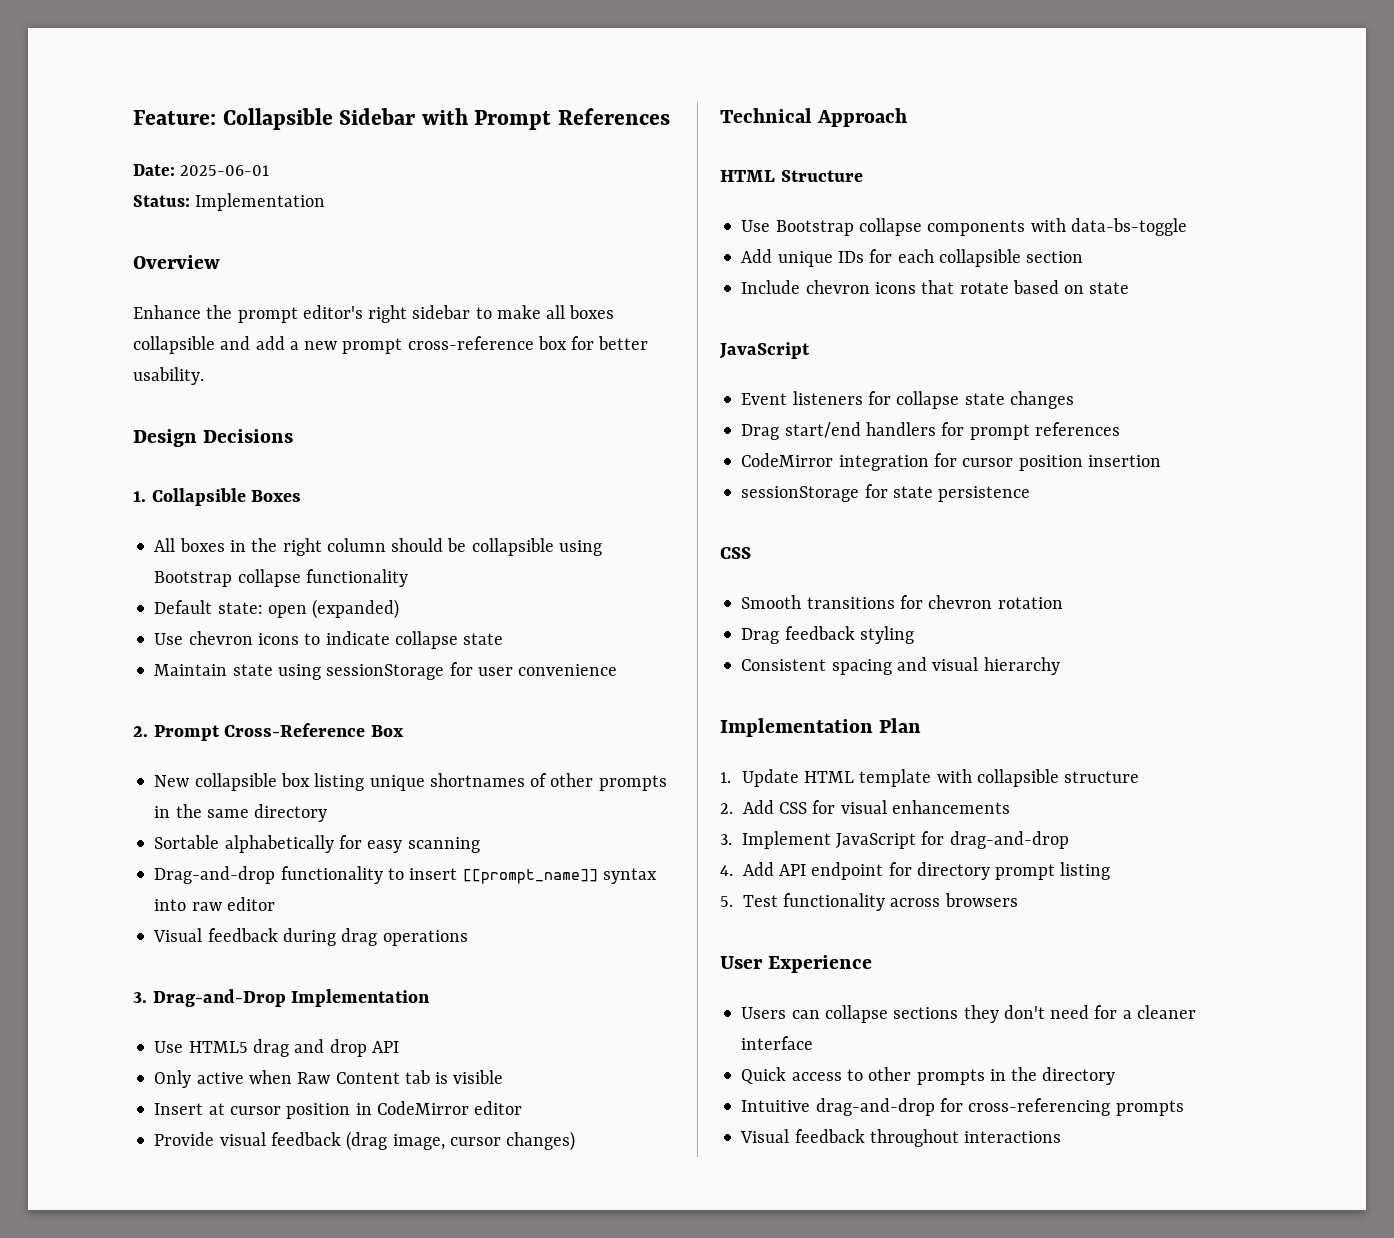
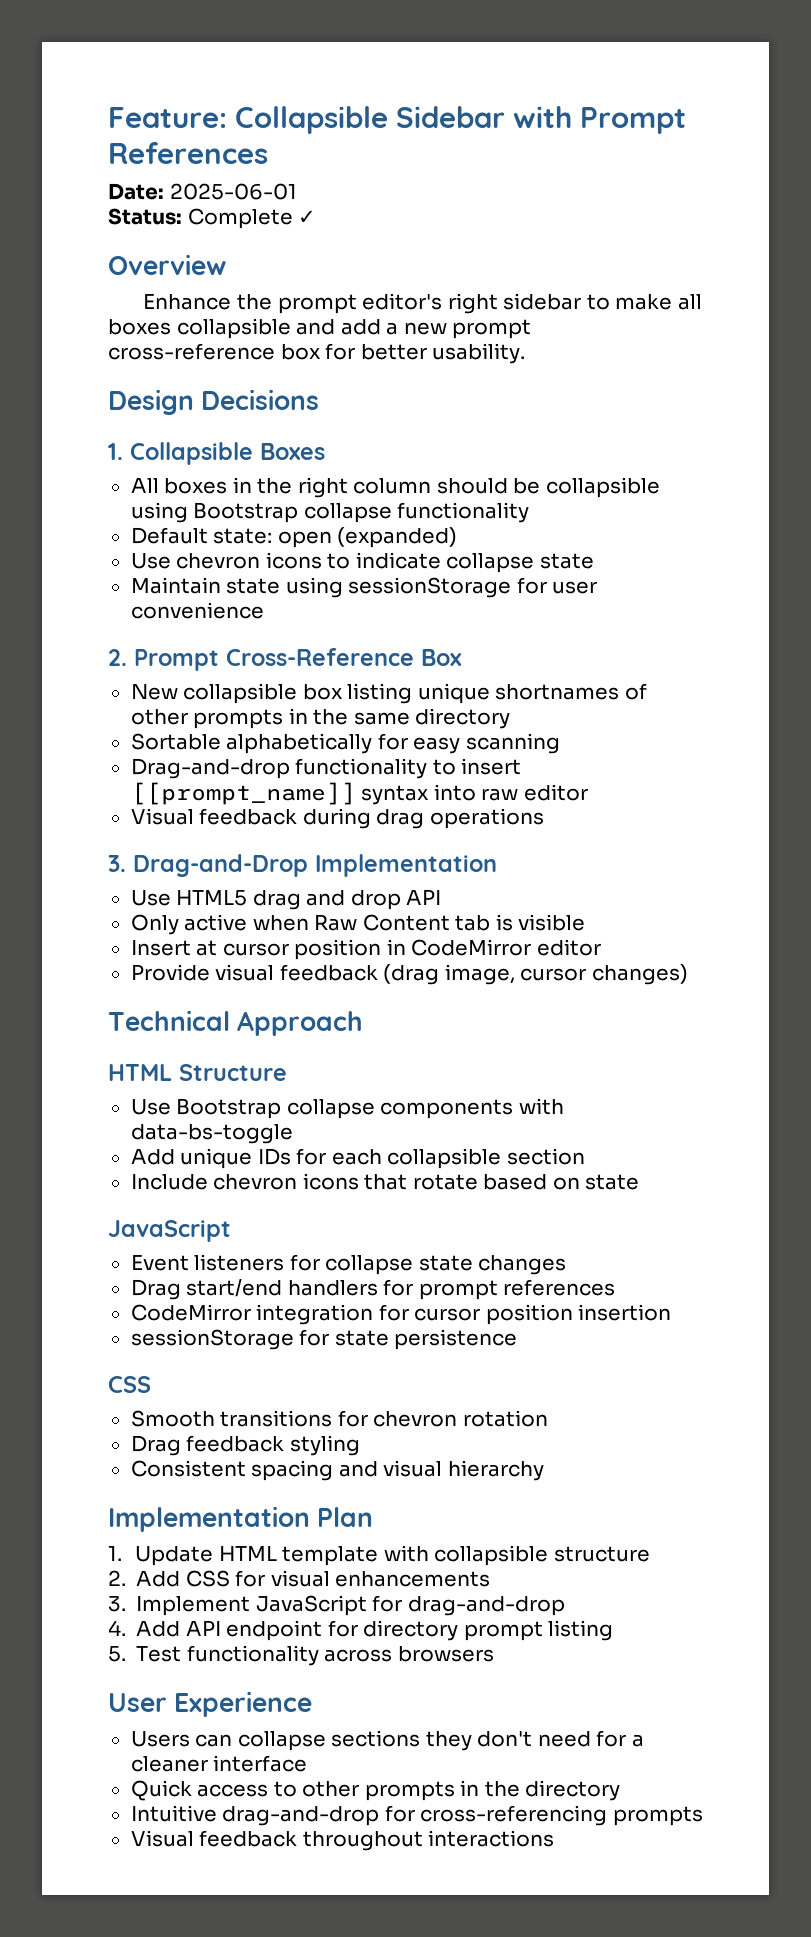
- Status: Implementation
+ Status: Complete ✓

